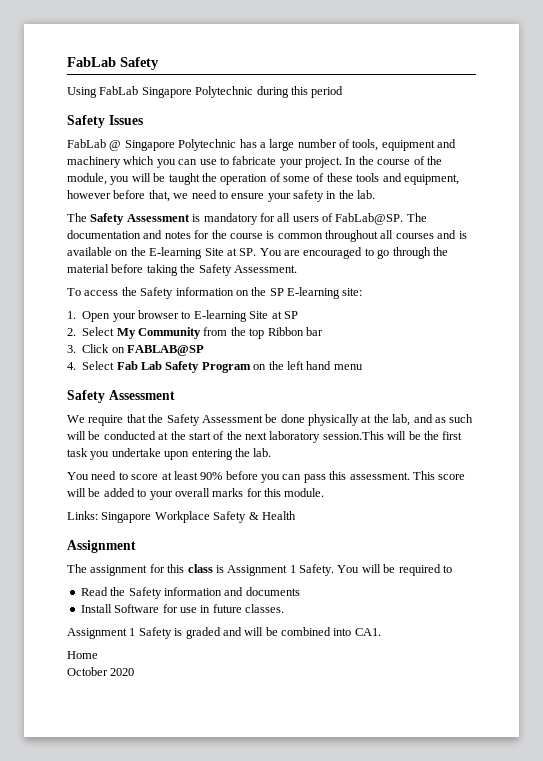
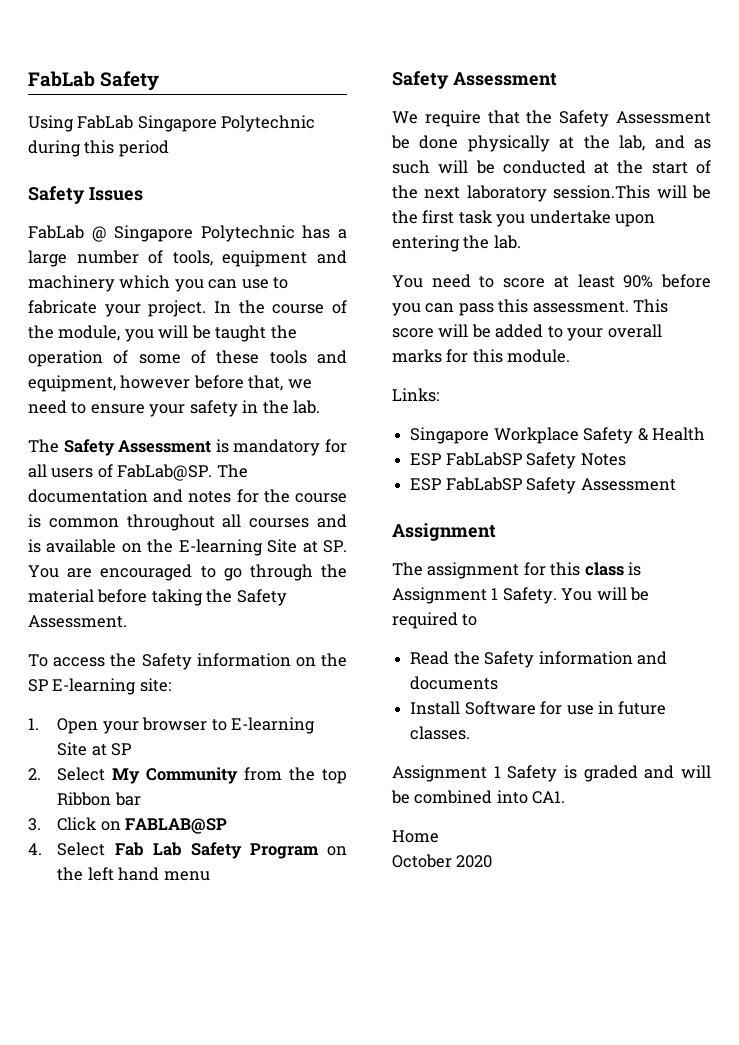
- Links: Singapore Workplace Safety & Health
+ Links:
+ Singapore Workplace Safety & Health
+ ESP FabLabSP Safety Notes
+ ESP FabLabSP Safety Assessment

